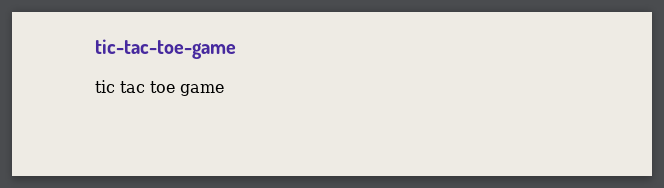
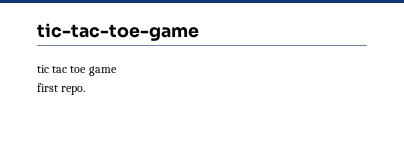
+ first repo.

